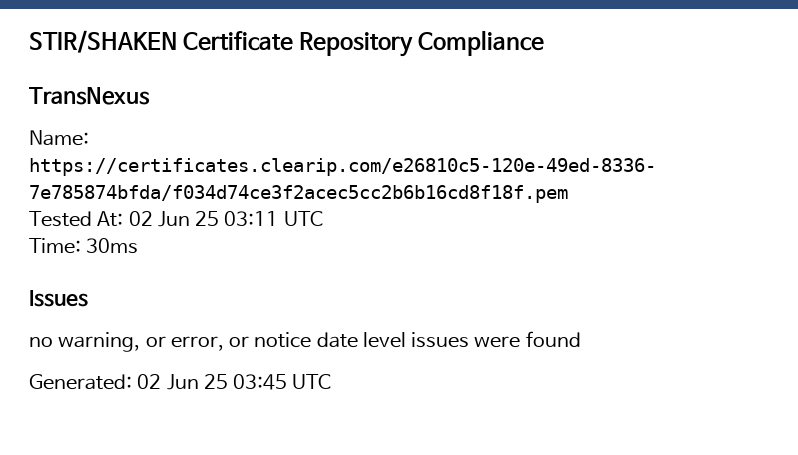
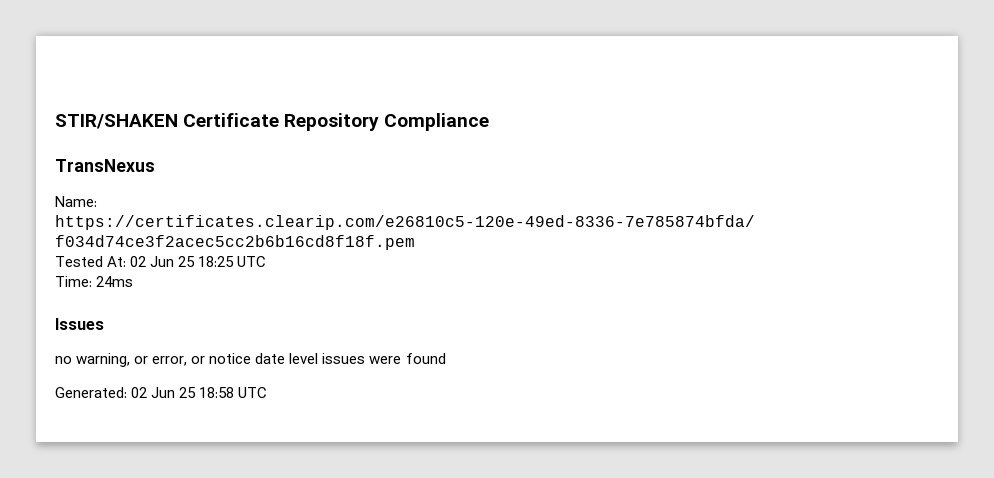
- Tested At: 02 Jun 25 03:11 UTC
+ Tested At: 02 Jun 25 18:25 UTC
- Time: 30ms
+ Time: 24ms
- Generated: 02 Jun 25 03:45 UTC
+ Generated: 02 Jun 25 18:58 UTC

